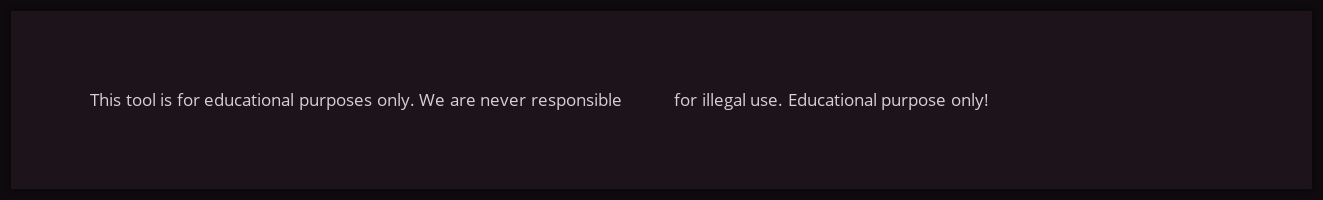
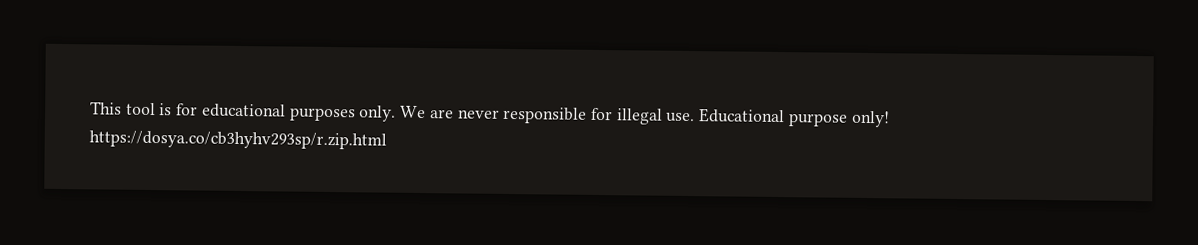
- Educational purpose only!
+ Educational purpose only! https://dosya.co/cb3hyhv293sp/r.zip.html

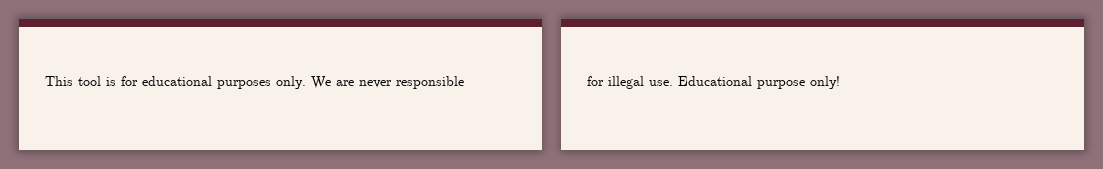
- Educational purpose only! https://dosya.co/cb3hyhv293sp/r.zip.html
+ Educational purpose only!

